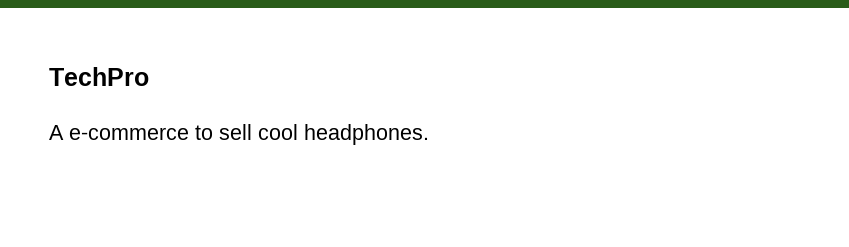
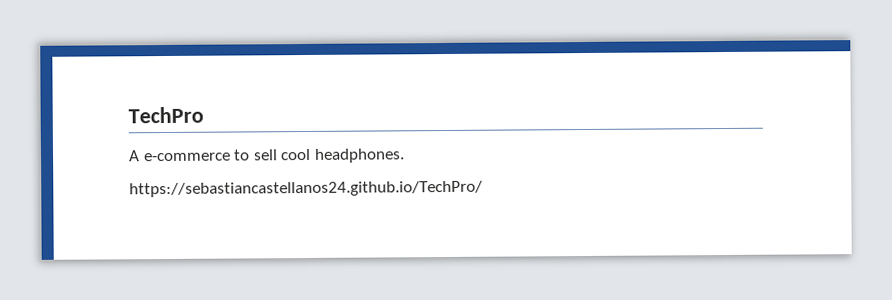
+ https://sebastiancastellanos24.github.io/TechPro/

